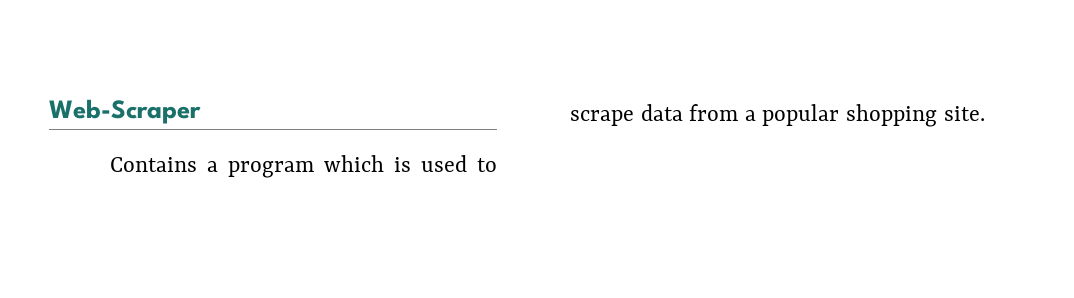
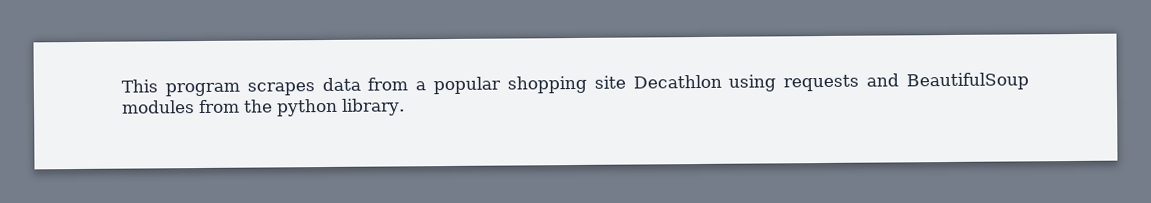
- Web-Scraper
- Contains a program which is used to scrape data from a popular shopping site.
+ This program scrapes data from a popular shopping site Decathlon using requests and BeautifulSoup modules from the python library.

